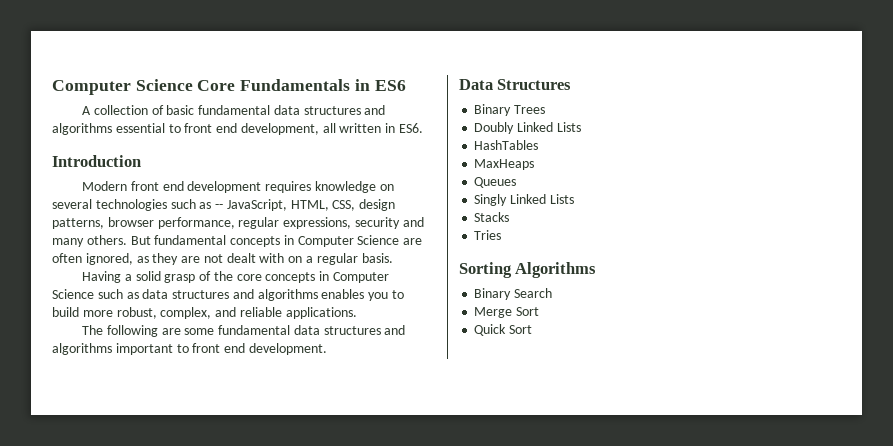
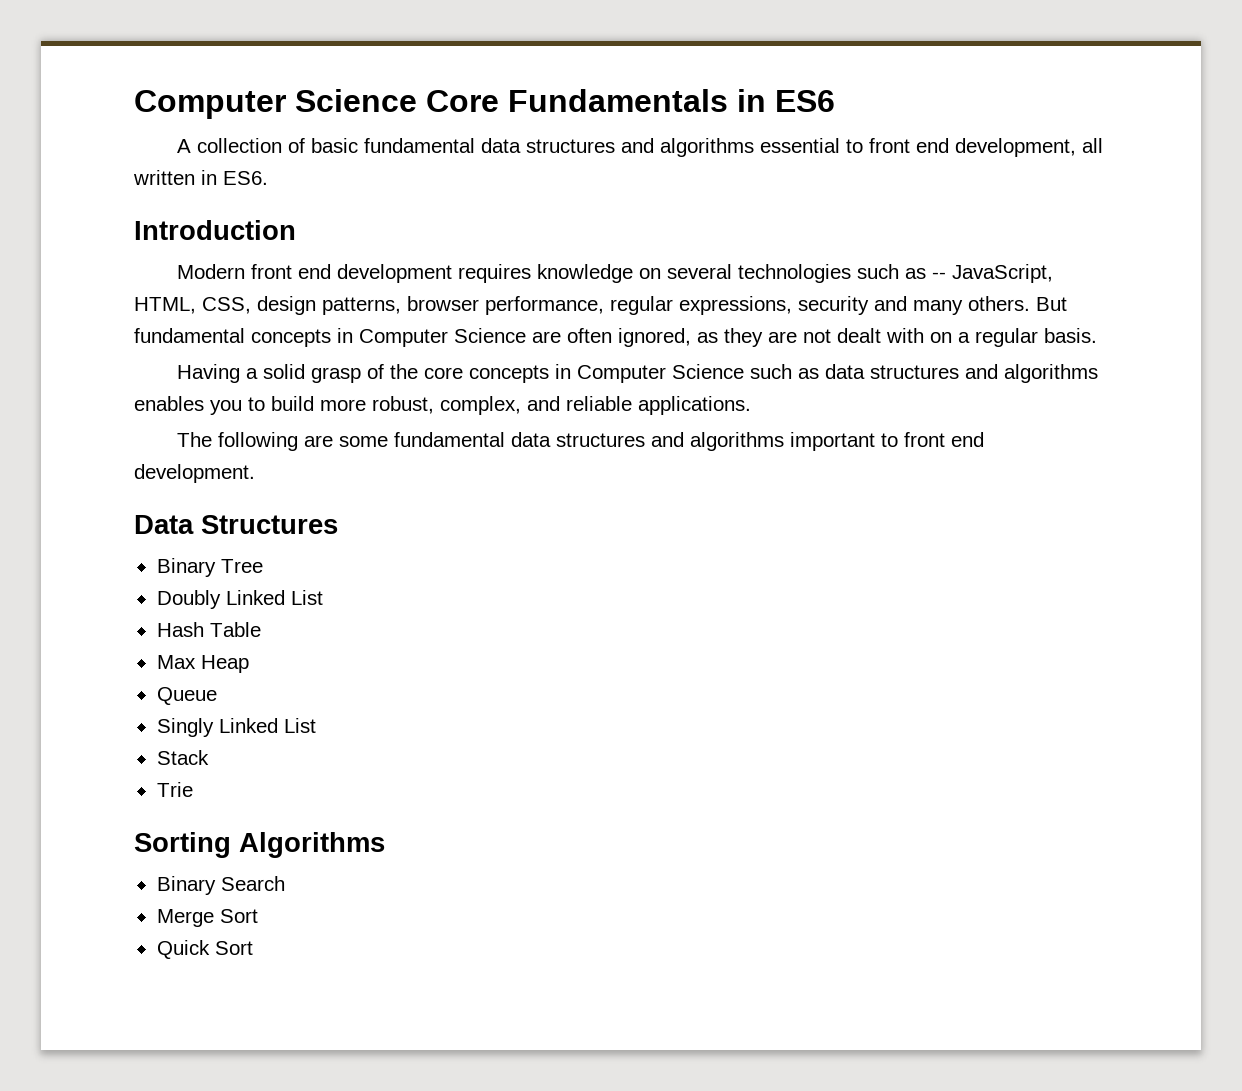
- Binary Trees
+ Binary Tree
- Doubly Linked Lists
- HashTables
- MaxHeaps
- Queues
+ Doubly Linked List
+ Hash Table
+ Max Heap
+ Queue
- Singly Linked Lists
- Stacks
- Tries
+ Singly Linked List
+ Stack
+ Trie

